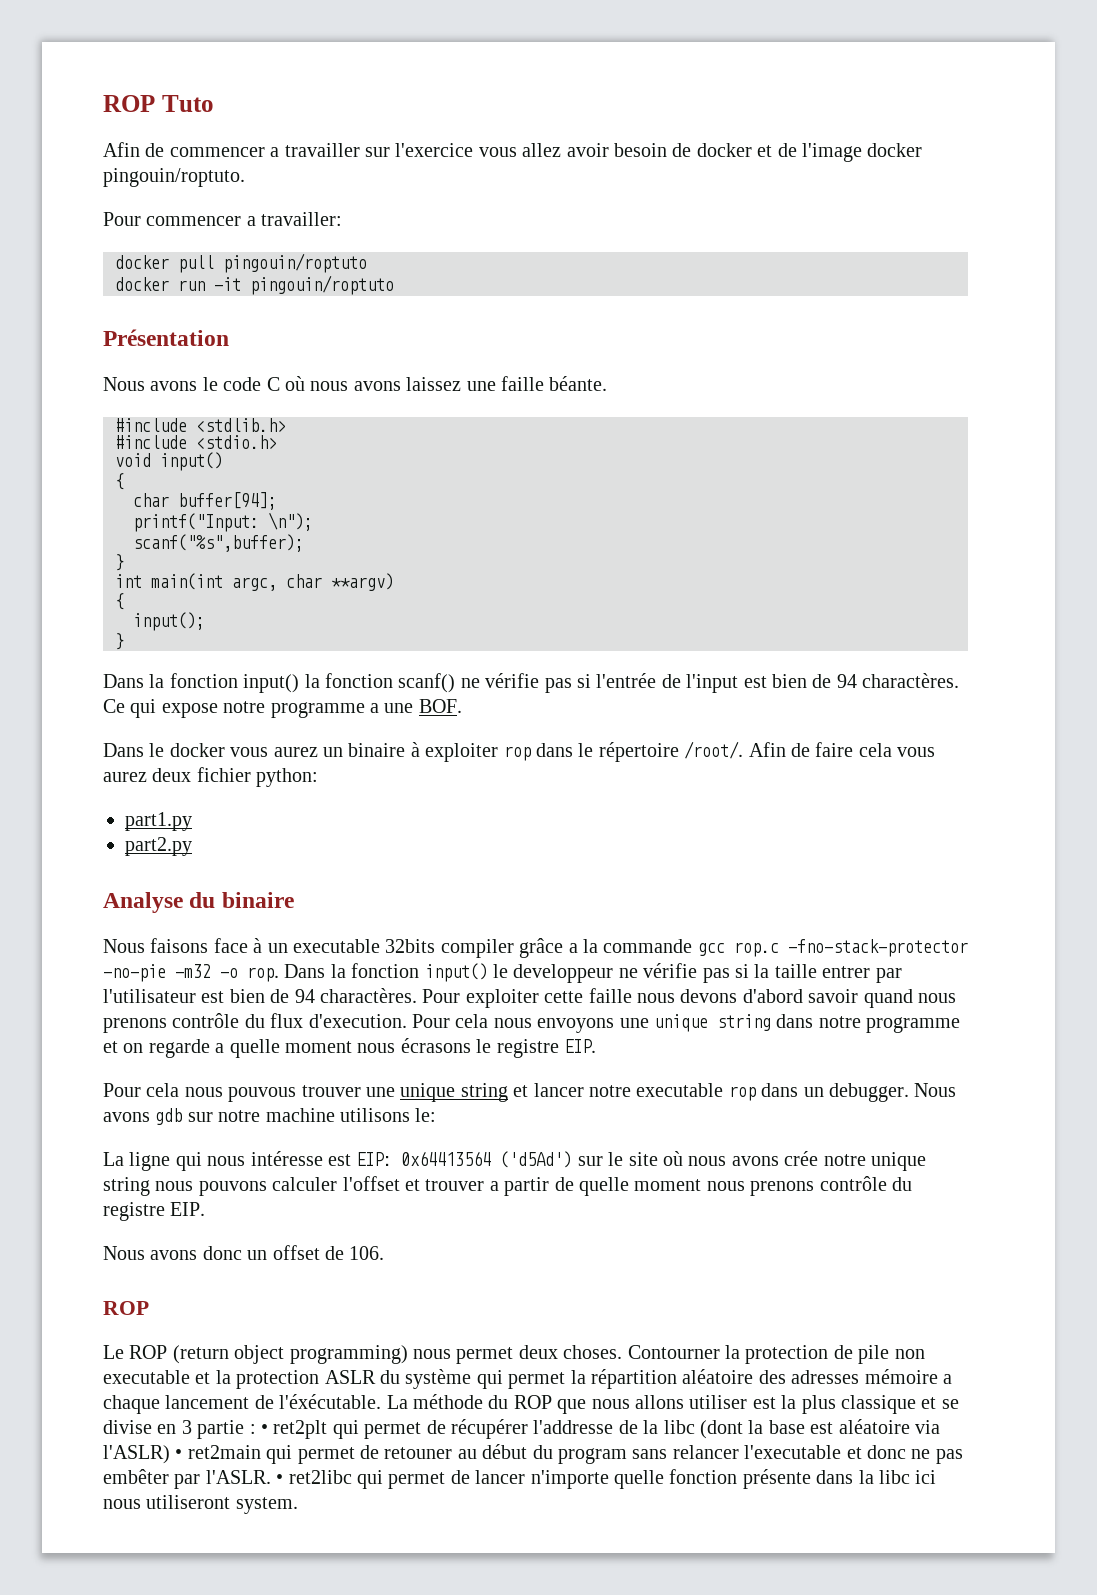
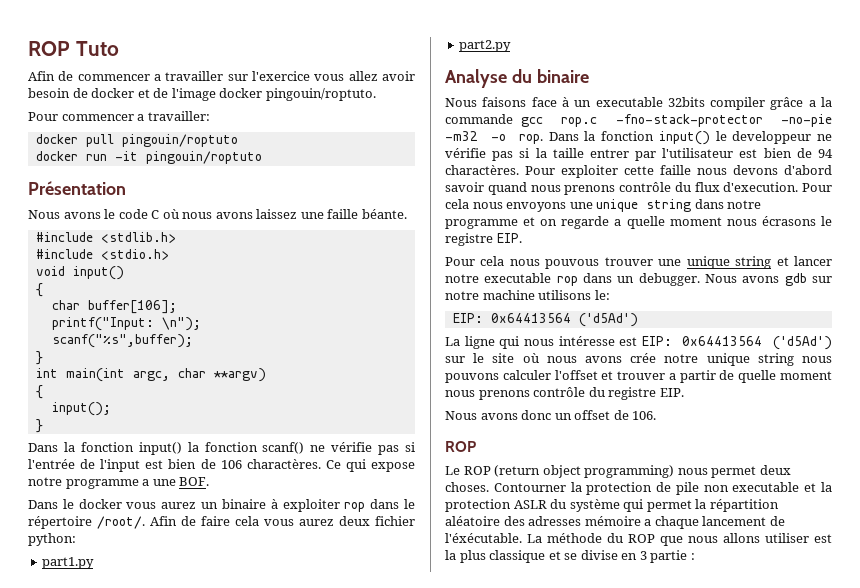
- char buffer[94];
+ char buffer[106];
- Dans la fonction input() la fonction scanf() ne vérifie pas si l'entrée de l'input est bien de 94 charactères.
+ Dans la fonction input() la fonction scanf() ne vérifie pas si l'entrée de l'input est bien de 106 charactères.
  Nous avons gdb sur notre machine utilisons le:
+ EIP: 0x64413564 ('d5Ad')
- La méthode du ROP que nous allons utiliser est la plus classique et se divise en 3 partie : • ret2plt qui permet de récupérer l'addresse de la libc (dont la base est aléatoire via l'ASLR) • ret2main qui permet de retouner au début du program sans relancer l'executable et donc ne pas embêter par l'ASLR. • ret2libc qui permet de lancer n'importe quelle fonction présente dans la libc ici nous utiliseront system.
+ La méthode du ROP que nous allons utiliser est la plus classique et se divise en 3 partie :

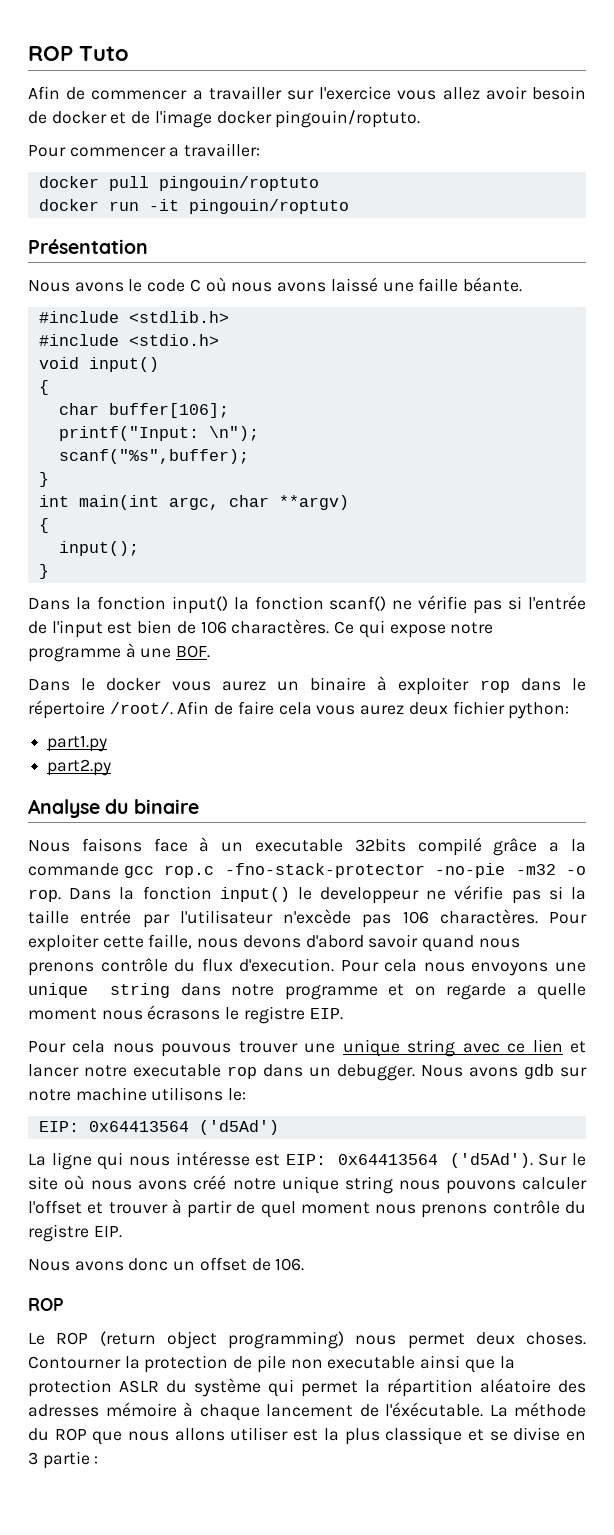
- Nous avons le code C où nous avons laissez une faille béante.
+ Nous avons le code C où nous avons laissé une faille béante.
- Ce qui expose notre programme a une BOF.
+ Ce qui expose notre programme à une BOF.
- Nous faisons face à un executable 32bits compiler grâce a la commande gcc rop.c -fno-stack-protector -no-pie -m32 -o rop.
+ Nous faisons face à un executable 32bits compilé grâce a la commande gcc rop.c -fno-stack-protector -no-pie -m32 -o rop.
- Dans la fonction input() le developpeur ne vérifie pas si la taille entrer par l'utilisateur est bien de 94 charactères.
+ Dans la fonction input() le developpeur ne vérifie pas si la taille entrée par l'utilisateur n'excède pas 106 charactères.
- Pour exploiter cette faille nous devons d'abord savoir quand nous prenons contrôle du flux d'execution.
+ Pour exploiter cette faille, nous devons d'abord savoir quand nous prenons contrôle du flux d'execution.
- Pour cela nous pouvous trouver une unique string et lancer notre executable rop dans un debugger.
+ Pour cela nous pouvous trouver une unique string avec ce lien et lancer notre executable rop dans un debugger.
- La ligne qui nous intéresse est EIP: 0x64413564 ('d5Ad') sur le site où nous avons crée notre unique string nous pouvons calculer l'offset et trouver a partir de quelle moment nous prenons contrôle du registre EIP.
+ La ligne qui nous intéresse est EIP: 0x64413564 ('d5Ad'). Sur le site où nous avons créé notre unique string nous pouvons calculer l'offset et trouver à partir de quel moment nous prenons contrôle du registre EIP.
- Contourner la protection de pile non executable et la protection ASLR du système qui permet la répartition aléatoire des adresses mémoire a chaque lancement de l'éxécutable.
+ Contourner la protection de pile non executable ainsi que la protection ASLR du système qui permet la répartition aléatoire des adresses mémoire à chaque lancement de l'éxécutable.

